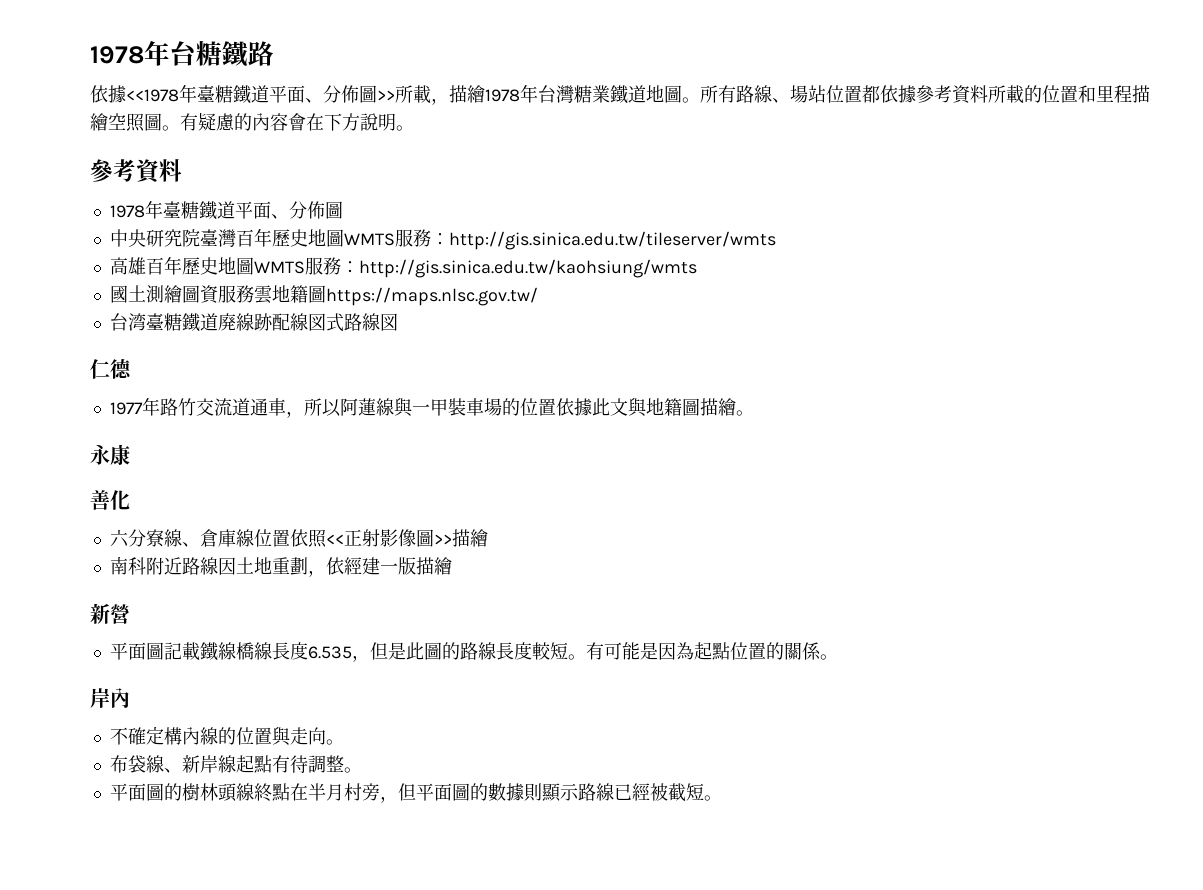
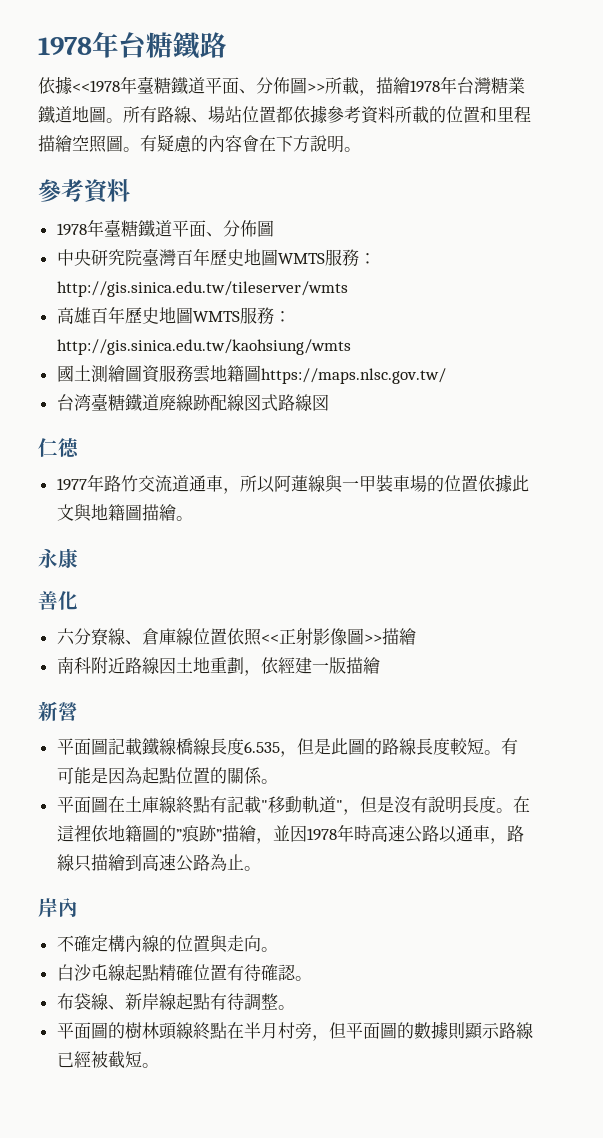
+ 平面圖在土庫線終點有記載"移動軌道"，但是沒有說明長度。在這裡依地籍圖的”痕跡”描繪，並因1978年時高速公路以通車，路線只描繪到高速公路為止。
+ 白沙屯線起點精確位置有待確認。

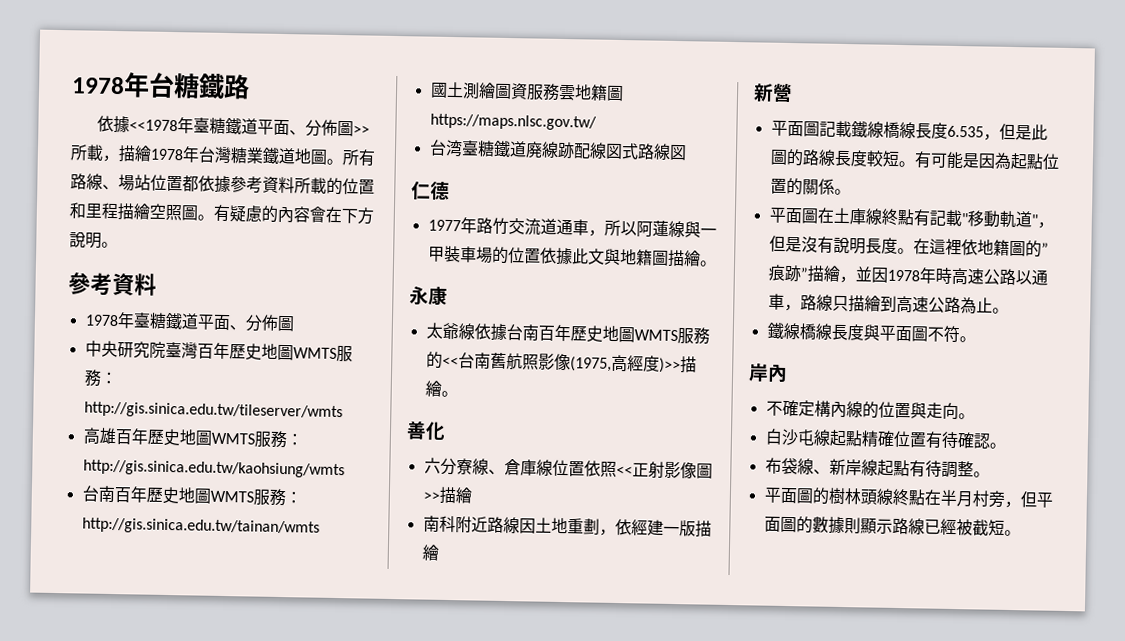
+ 台南百年歷史地圖WMTS服務：http://gis.sinica.edu.tw/tainan/wmts
+ 太爺線依據台南百年歷史地圖WMTS服務的<<台南舊航照影像(1975,高經度)>>描繪。
+ 鐵線橋線長度與平面圖不符。

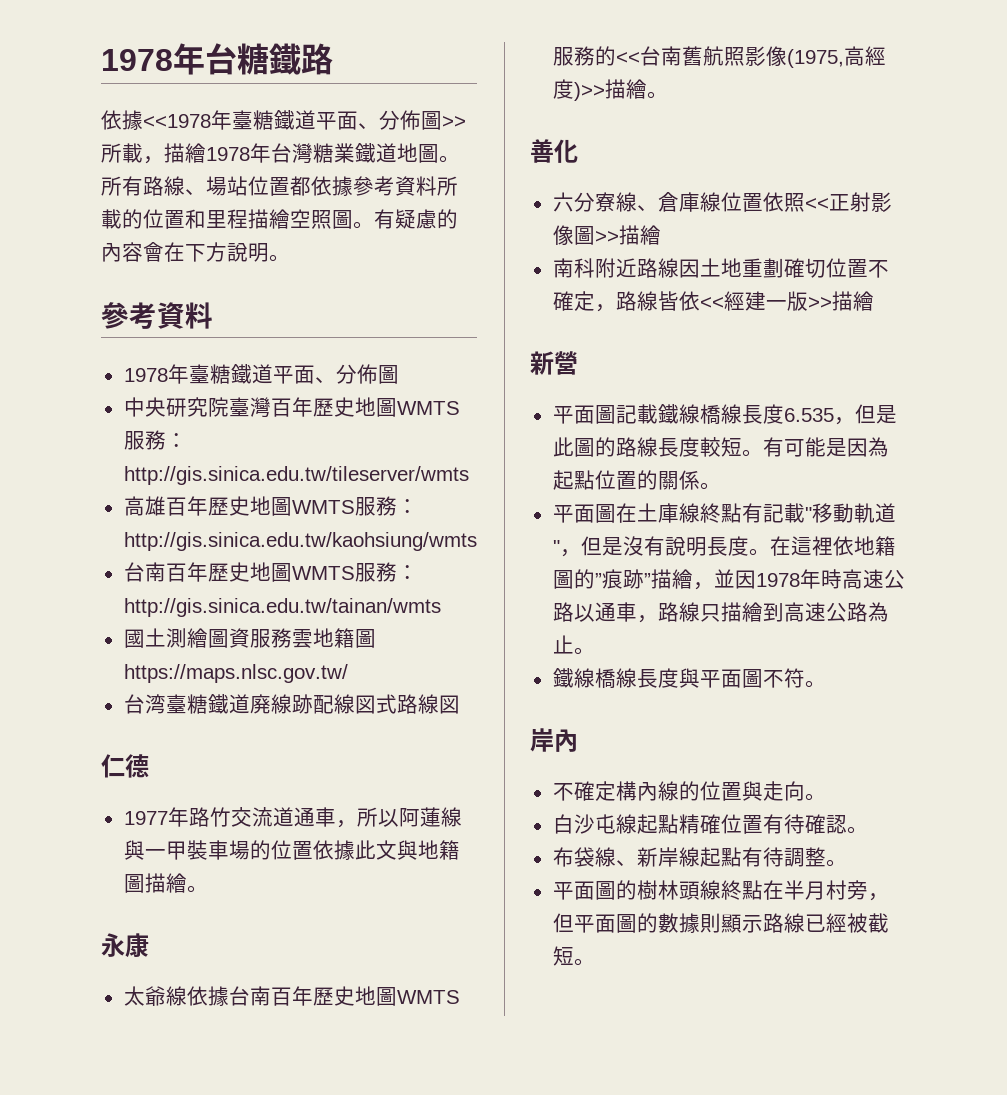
- 南科附近路線因土地重劃，依經建一版描繪
+ 南科附近路線因土地重劃確切位置不確定，路線皆依<<經建一版>>描繪

